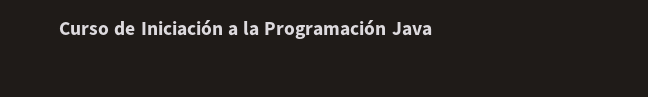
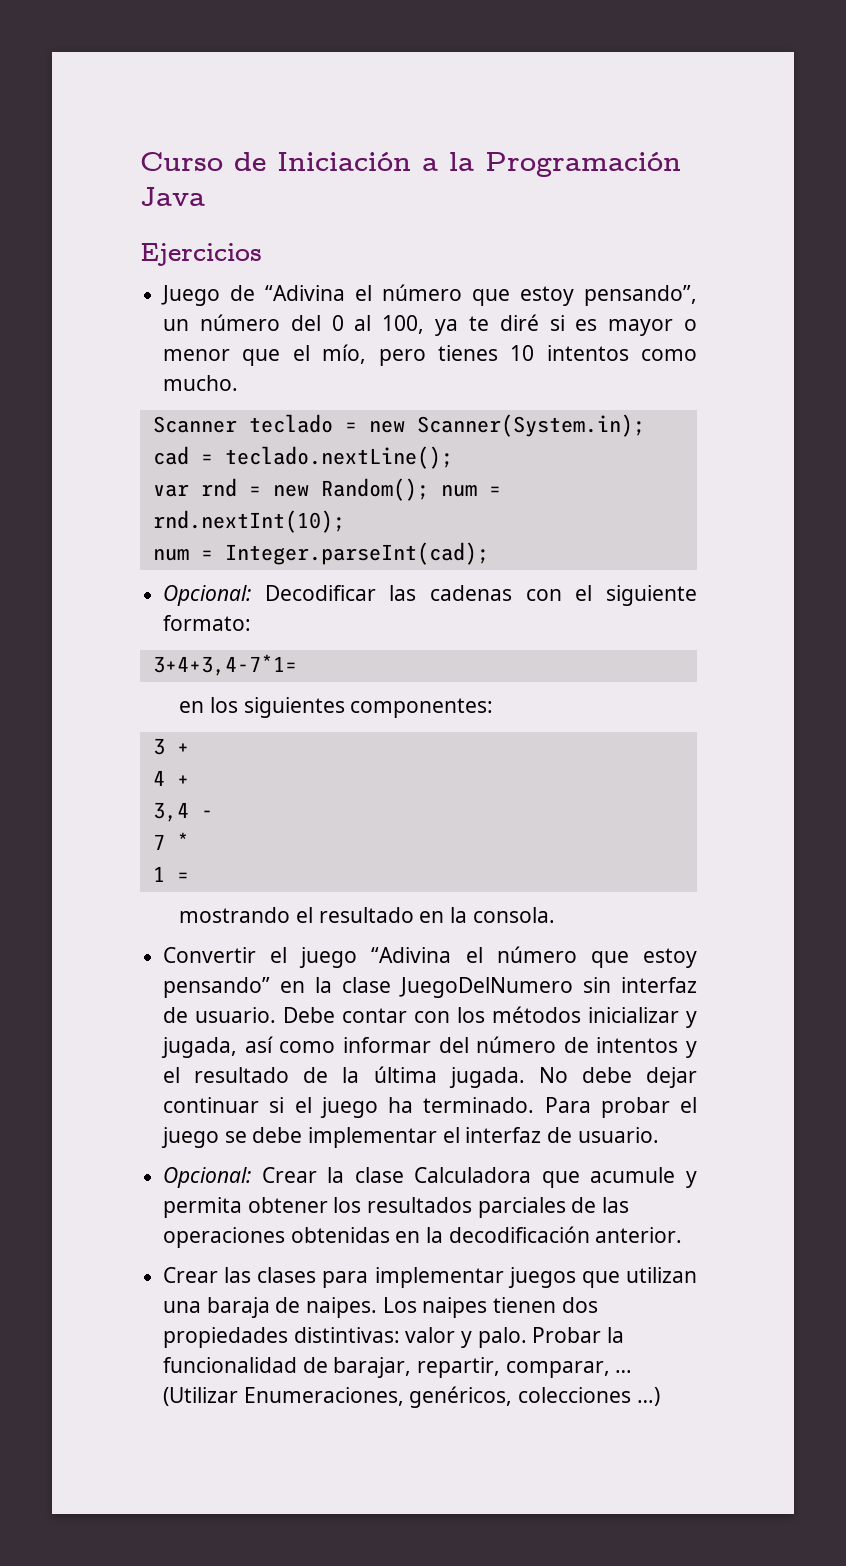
+ Ejercicios
+ Juego de “Adivina el número que estoy pensando”, un número del 0 al 100, ya te diré si es mayor o menor que el mío, pero tienes 10 intentos como mucho.
+ Scanner teclado = new Scanner(System.in); cad = teclado.nextLine();
+ var rnd = new Random(); num = rnd.nextInt(10);
+ num = Integer.parseInt(cad);
+ Opcional: Decodificar las cadenas con el siguiente formato:
+ 3+4+3,4-7*1=
+ en los siguientes componentes:
+ 3 +
+ 4 +
+ 3,4 -
+ 7 *
+ 1 =
+ mostrando el resultado en la consola.
+ Convertir el juego “Adivina el número que estoy pensando” en la clase JuegoDelNumero sin interfaz de usuario. Debe contar con los métodos inicializar y jugada, así como informar del número de intentos y el resultado de la última jugada. No debe dejar continuar si el juego ha terminado. Para probar el juego se debe implementar el interfaz de usuario.
+ Opcional: Crear la clase Calculadora que acumule y permita obtener los resultados parciales de las operaciones obtenidas en la decodificación anterior.
+ Crear las clases para implementar juegos que utilizan una baraja de naipes. Los naipes tienen dos propiedades distintivas: valor y palo. Probar la funcionalidad de barajar, repartir, comparar, … (Utilizar Enumeraciones, genéricos, colecciones …)

